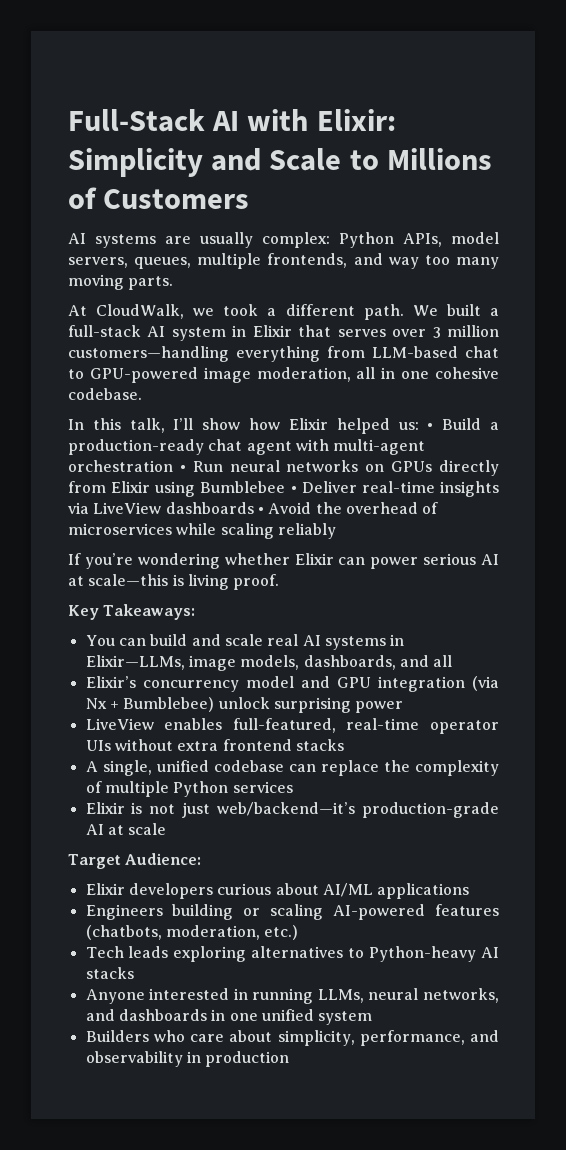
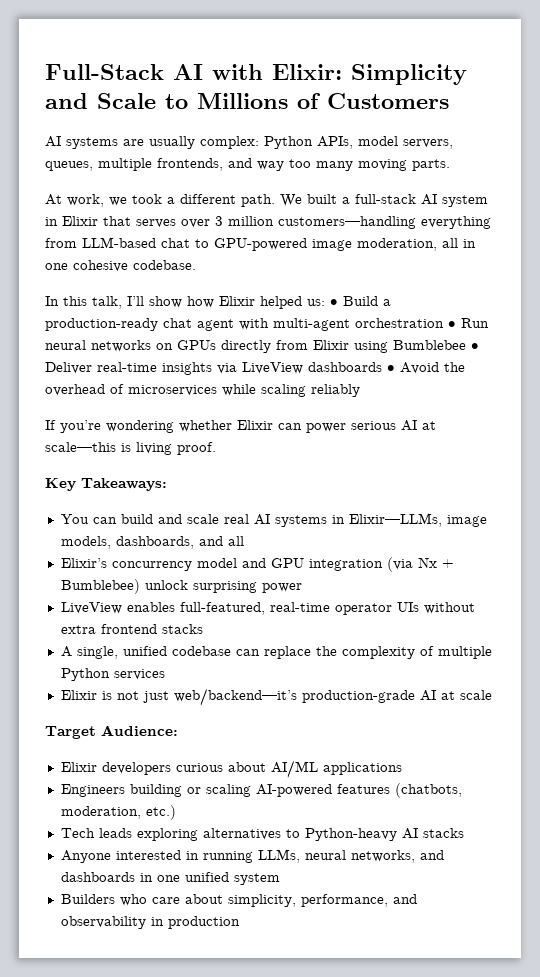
- At CloudWalk, we took a different path.
+ At work, we took a different path.

